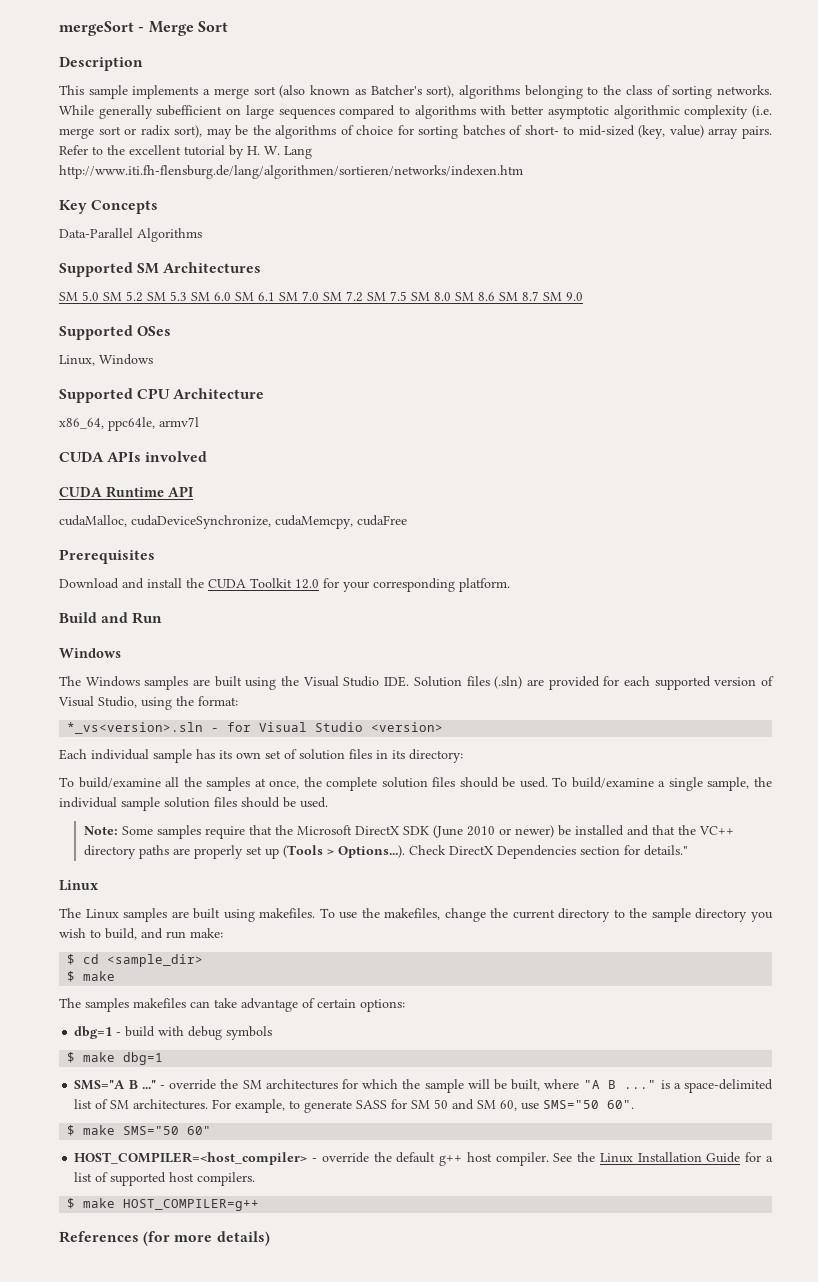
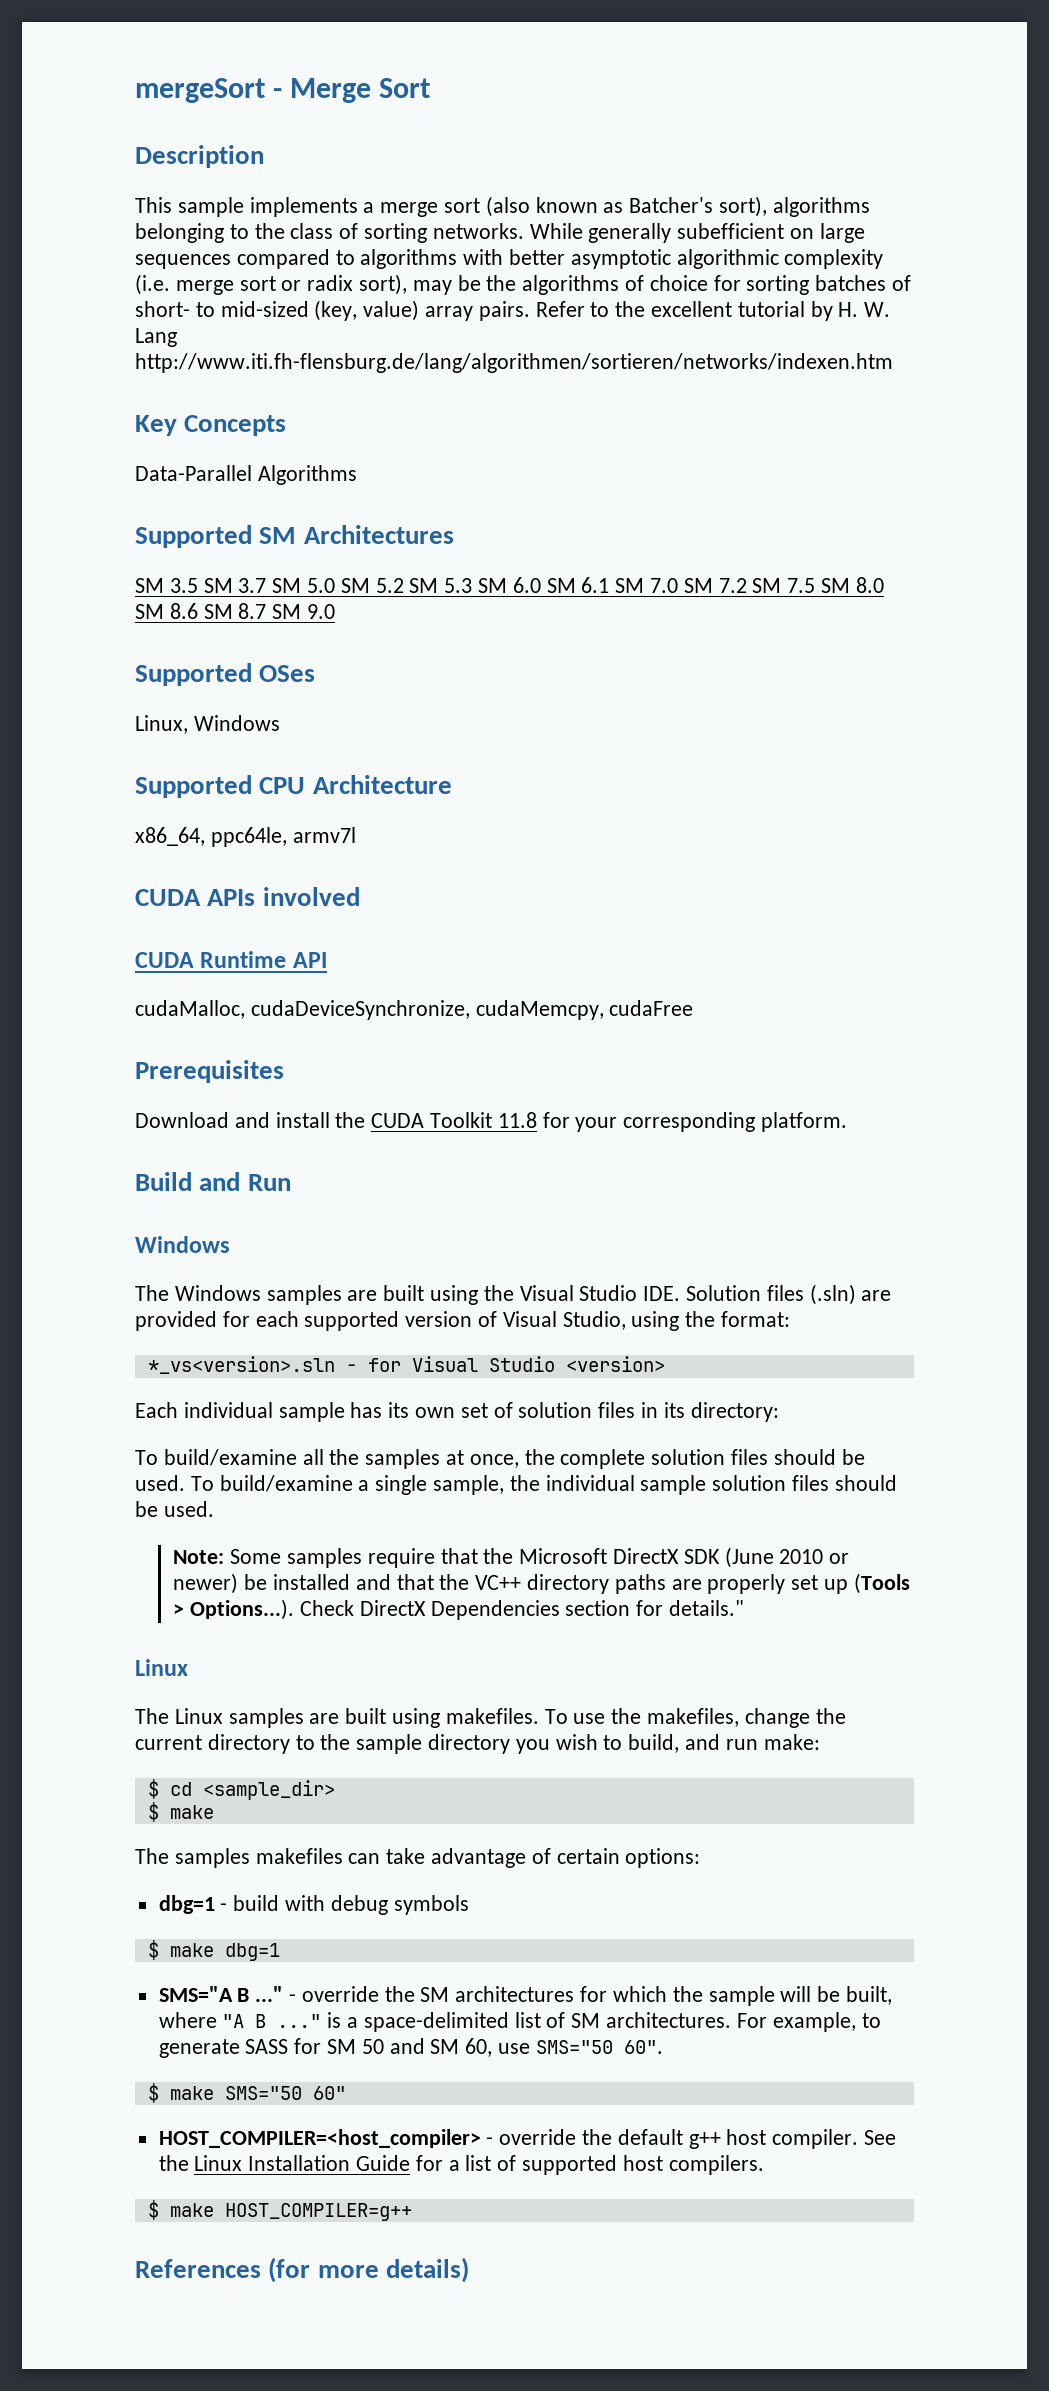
- SM 5.0 SM 5.2 SM 5.3 SM 6.0 SM 6.1 SM 7.0 SM 7.2 SM 7.5 SM 8.0 SM 8.6 SM 8.7 SM 9.0
+ SM 3.5 SM 3.7 SM 5.0 SM 5.2 SM 5.3 SM 6.0 SM 6.1 SM 7.0 SM 7.2 SM 7.5 SM 8.0 SM 8.6 SM 8.7 SM 9.0
- Download and install the CUDA Toolkit 12.0 for your corresponding platform.
+ Download and install the CUDA Toolkit 11.8 for your corresponding platform.

